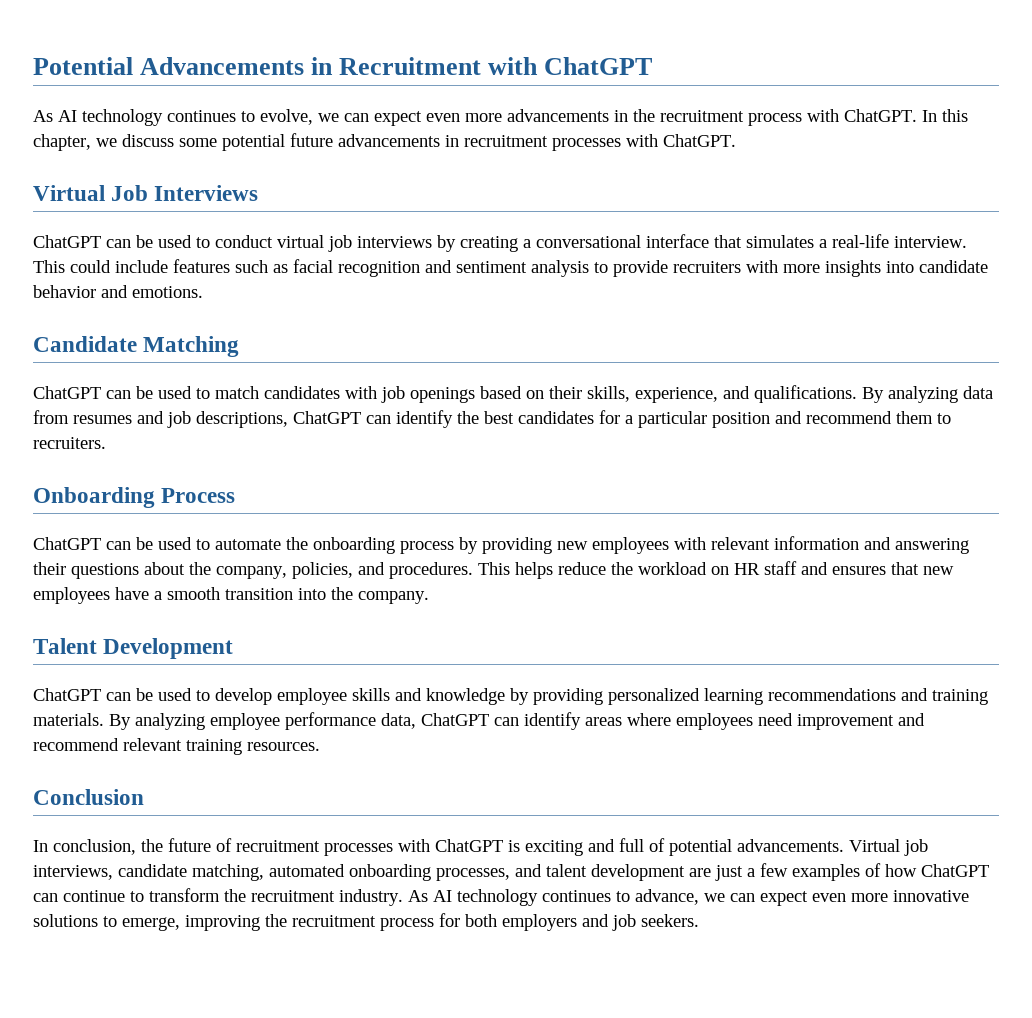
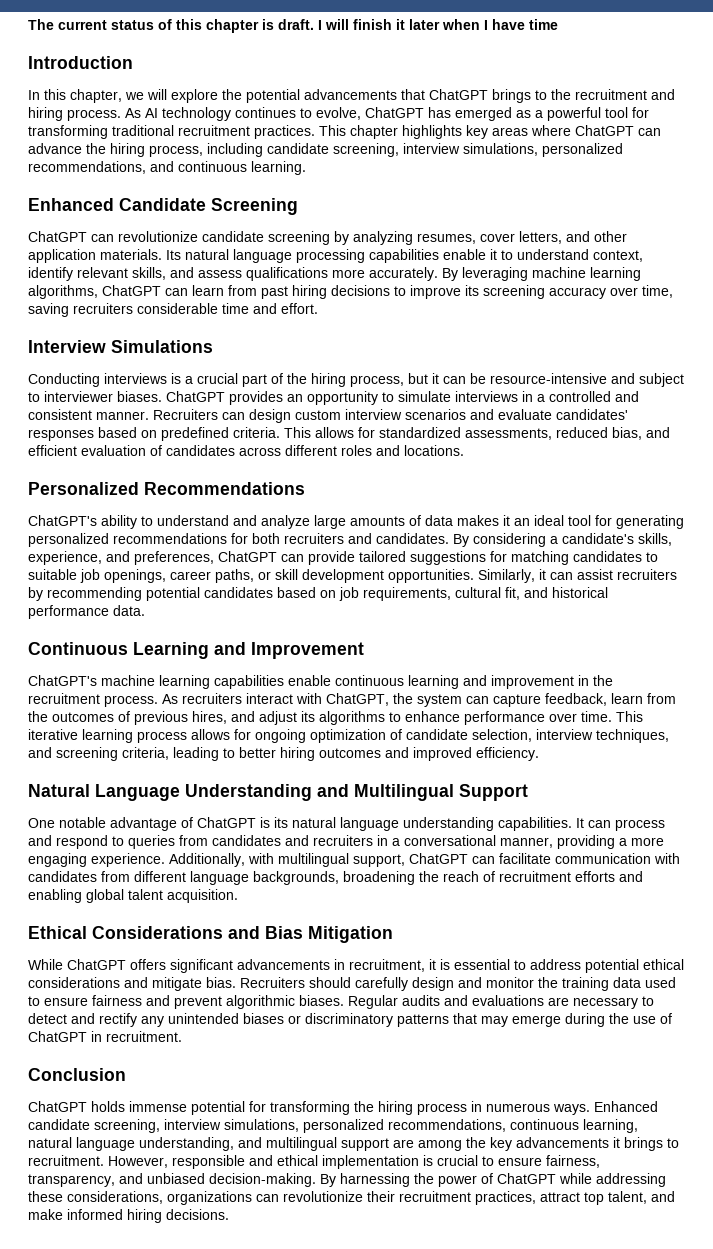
- Potential Advancements in Recruitment with ChatGPT
- As AI technology continues to evolve, we can expect even more advancements in the recruitment process with ChatGPT. In this chapter, we discuss some potential future advancements in recruitment processes with ChatGPT.
- Virtual Job Interviews
- ChatGPT can be used to conduct virtual job interviews by creating a conversational interface that simulates a real-life interview. This could include features such as facial recognition and sentiment analysis to provide recruiters with more insights into candidate behavior and emotions.
- Candidate Matching
- ChatGPT can be used to match candidates with job openings based on their skills, experience, and qualifications. By analyzing data from resumes and job descriptions, ChatGPT can identify the best candidates for a particular position and recommend them to recruiters.
- Onboarding Process
- ChatGPT can be used to automate the onboarding process by providing new employees with relevant information and answering their questions about the company, policies, and procedures. This helps reduce the workload on HR staff and ensures that new employees have a smooth transition into the company.
- Talent Development
- ChatGPT can be used to develop employee skills and knowledge by providing personalized learning recommendations and training materials. By analyzing employee performance data, ChatGPT can identify areas where employees need improvement and recommend relevant training resources.
+ The current status of this chapter is draft. I will finish it later when I have time
+ Introduction
+ In this chapter, we will explore the potential advancements that ChatGPT brings to the recruitment and hiring process. As AI technology continues to evolve, ChatGPT has emerged as a powerful tool for transforming traditional recruitment practices. This chapter highlights key areas where ChatGPT can advance the hiring process, including candidate screening, interview simulations, personalized recommendations, and continuous learning.
+ Enhanced Candidate Screening
+ ChatGPT can revolutionize candidate screening by analyzing resumes, cover letters, and other application materials. Its natural language processing capabilities enable it to understand context, identify relevant skills, and assess qualifications more accurately. By leveraging machine learning algorithms, ChatGPT can learn from past hiring decisions to improve its screening accuracy over time, saving recruiters considerable time and effort.
+ Interview Simulations
+ Conducting interviews is a crucial part of the hiring process, but it can be resource-intensive and subject to interviewer biases. ChatGPT provides an opportunity to simulate interviews in a controlled and consistent manner. Recruiters can design custom interview scenarios and evaluate candidates' responses based on predefined criteria. This allows for standardized assessments, reduced bias, and efficient evaluation of candidates across different roles and locations.
+ Personalized Recommendations
+ ChatGPT's ability to understand and analyze large amounts of data makes it an ideal tool for generating personalized recommendations for both recruiters and candidates. By considering a candidate's skills, experience, and preferences, ChatGPT can provide tailored suggestions for matching candidates to suitable job openings, career paths, or skill development opportunities. Similarly, it can assist recruiters by recommending potential candidates based on job requirements, cultural fit, and historical performance data.
+ Continuous Learning and Improvement
+ ChatGPT's machine learning capabilities enable continuous learning and improvement in the recruitment process. As recruiters interact with ChatGPT, the system can capture feedback, learn from the outcomes of previous hires, and adjust its algorithms to enhance performance over time. This iterative learning process allows for ongoing optimization of candidate selection, interview techniques, and screening criteria, leading to better hiring outcomes and improved efficiency.
+ Natural Language Understanding and Multilingual Support
+ One notable advantage of ChatGPT is its natural language understanding capabilities. It can process and respond to queries from candidates and recruiters in a conversational manner, providing a more engaging experience. Additionally, with multilingual support, ChatGPT can facilitate communication with candidates from different language backgrounds, broadening the reach of recruitment efforts and enabling global talent acquisition.
+ Ethical Considerations and Bias Mitigation
+ While ChatGPT offers significant advancements in recruitment, it is essential to address potential ethical considerations and mitigate bias. Recruiters should carefully design and monitor the training data used to ensure fairness and prevent algorithmic biases. Regular audits and evaluations are necessary to detect and rectify any unintended biases or discriminatory patterns that may emerge during the use of ChatGPT in recruitment.
  Conclusion
- In conclusion, the future of recruitment processes with ChatGPT is exciting and full of potential advancements. Virtual job interviews, candidate matching, automated onboarding processes, and talent development are just a few examples of how ChatGPT can continue to transform the recruitment industry. As AI technology continues to advance, we can expect even more innovative solutions to emerge, improving the recruitment process for both employers and job seekers.
+ ChatGPT holds immense potential for transforming the hiring process in numerous ways. Enhanced candidate screening, interview simulations, personalized recommendations, continuous learning, natural language understanding, and multilingual support are among the key advancements it brings to recruitment. However, responsible and ethical implementation is crucial to ensure fairness, transparency, and unbiased decision-making. By harnessing the power of ChatGPT while addressing these considerations, organizations can revolutionize their recruitment practices, attract top talent, and make informed hiring decisions.

